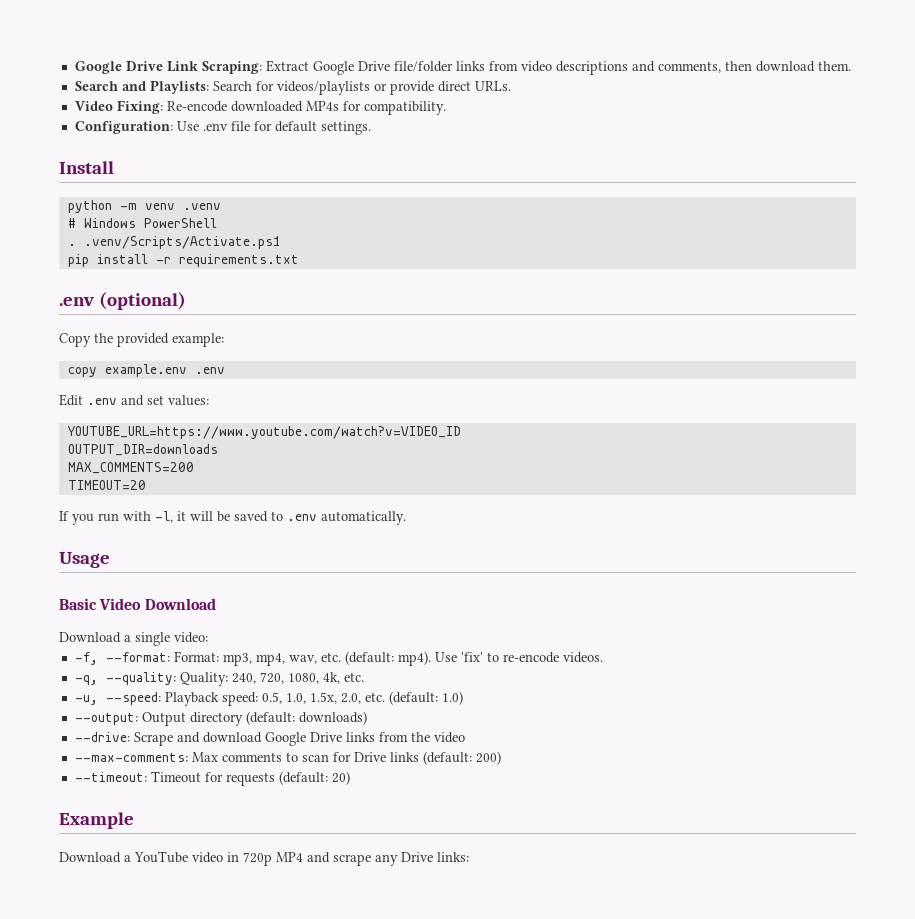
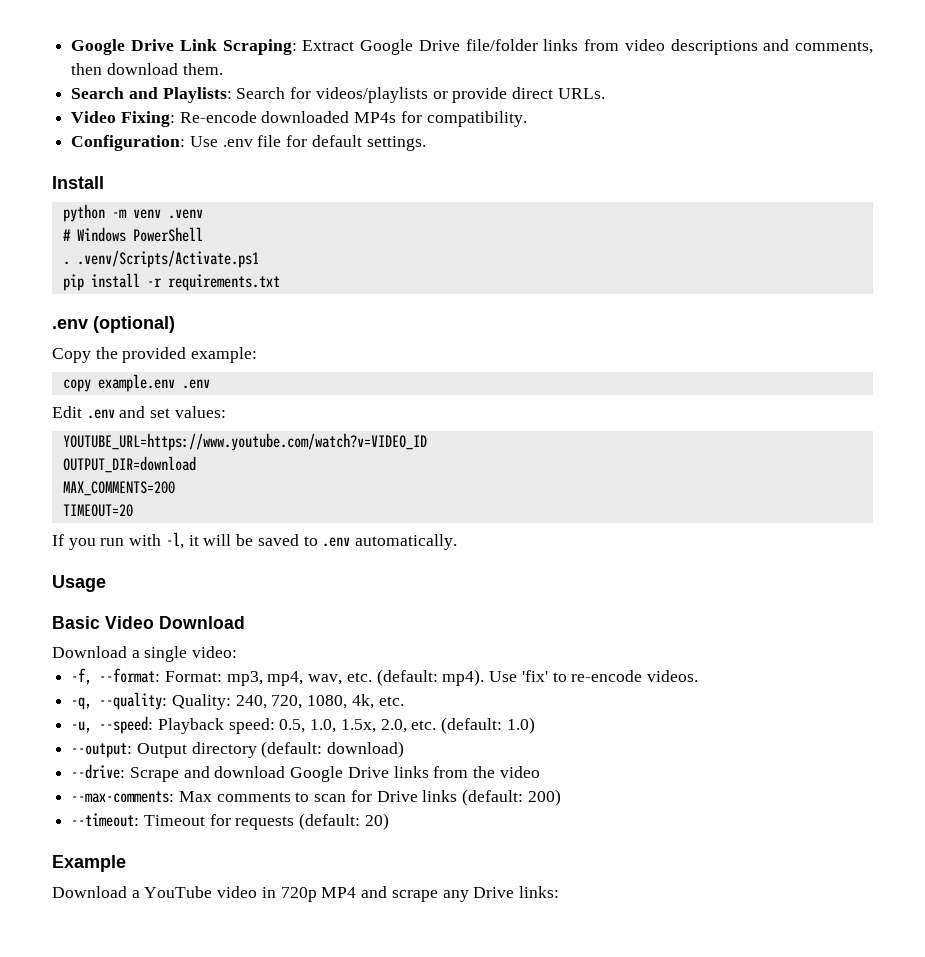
- OUTPUT_DIR=downloads
+ OUTPUT_DIR=download
- --output: Output directory (default: downloads)
+ --output: Output directory (default: download)

